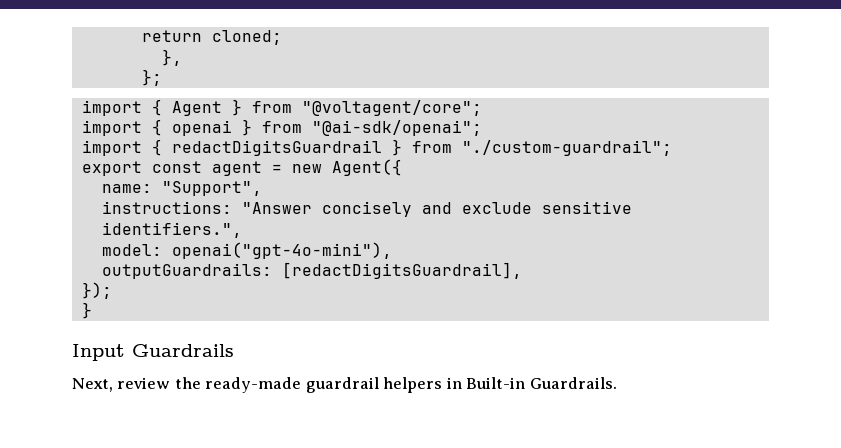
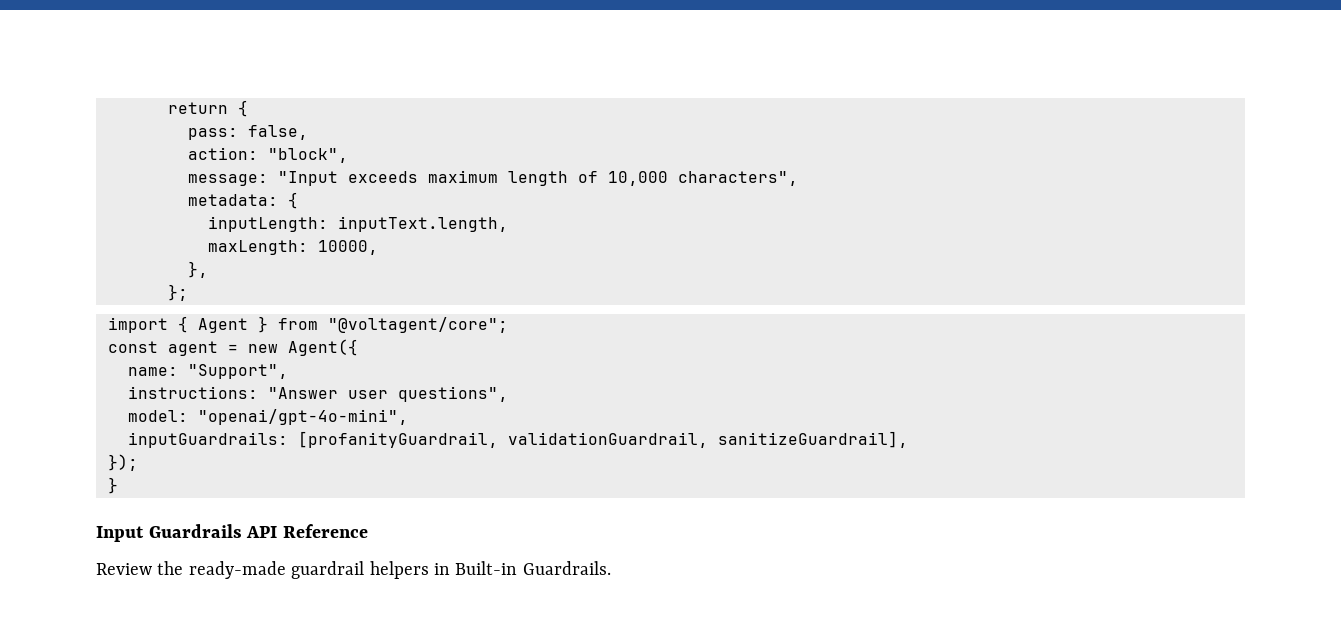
- return cloned;
+ return {
+ pass: false,
+ action: "block",
+ message: "Input exceeds maximum length of 10,000 characters",
+ metadata: {
+ inputLength: inputText.length,
+ maxLength: 10000,
- import { openai } from "@ai-sdk/openai";
- import { redactDigitsGuardrail } from "./custom-guardrail";
- export const agent = new Agent({
+ const agent = new Agent({
- instructions: "Answer concisely and exclude sensitive identifiers.",
- model: openai("gpt-4o-mini"),
- outputGuardrails: [redactDigitsGuardrail],
+ instructions: "Answer user questions",
+ model: "openai/gpt-4o-mini",
+ inputGuardrails: [profanityGuardrail, validationGuardrail, sanitizeGuardrail],
- Input Guardrails
- Next, review the ready-made guardrail helpers in Built-in Guardrails.
+ Input Guardrails API Reference
+ Review the ready-made guardrail helpers in Built-in Guardrails.

